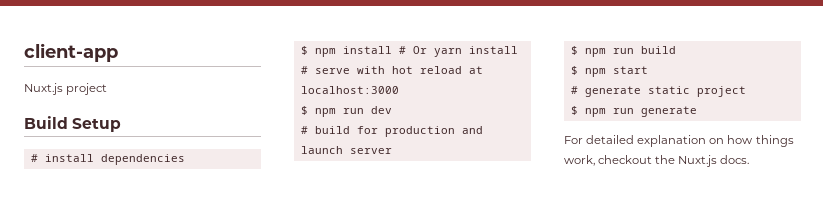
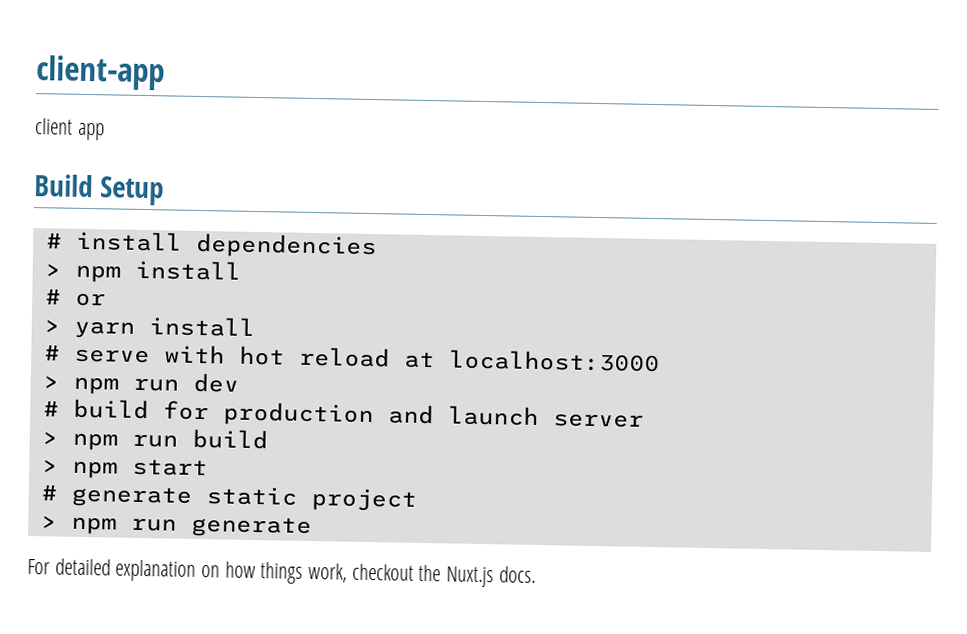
- Nuxt.js project
+ client app
- $ npm install # Or yarn install
+ > npm install
+ # or
+ > yarn install
- $ npm run dev
+ > npm run dev
- $ npm run build
+ > npm run build
- $ npm start
+ > npm start
- $ npm run generate
+ > npm run generate

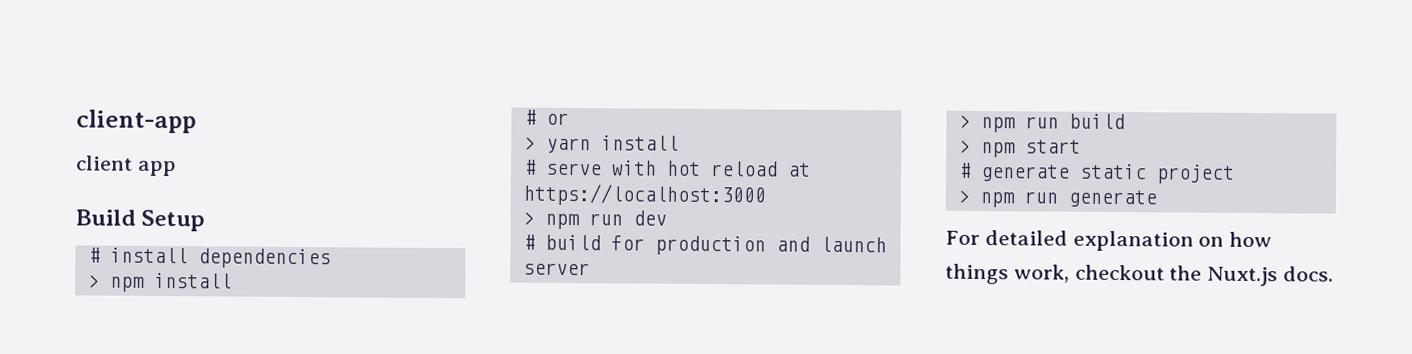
- # serve with hot reload at localhost:3000
+ # serve with hot reload at https://localhost:3000

